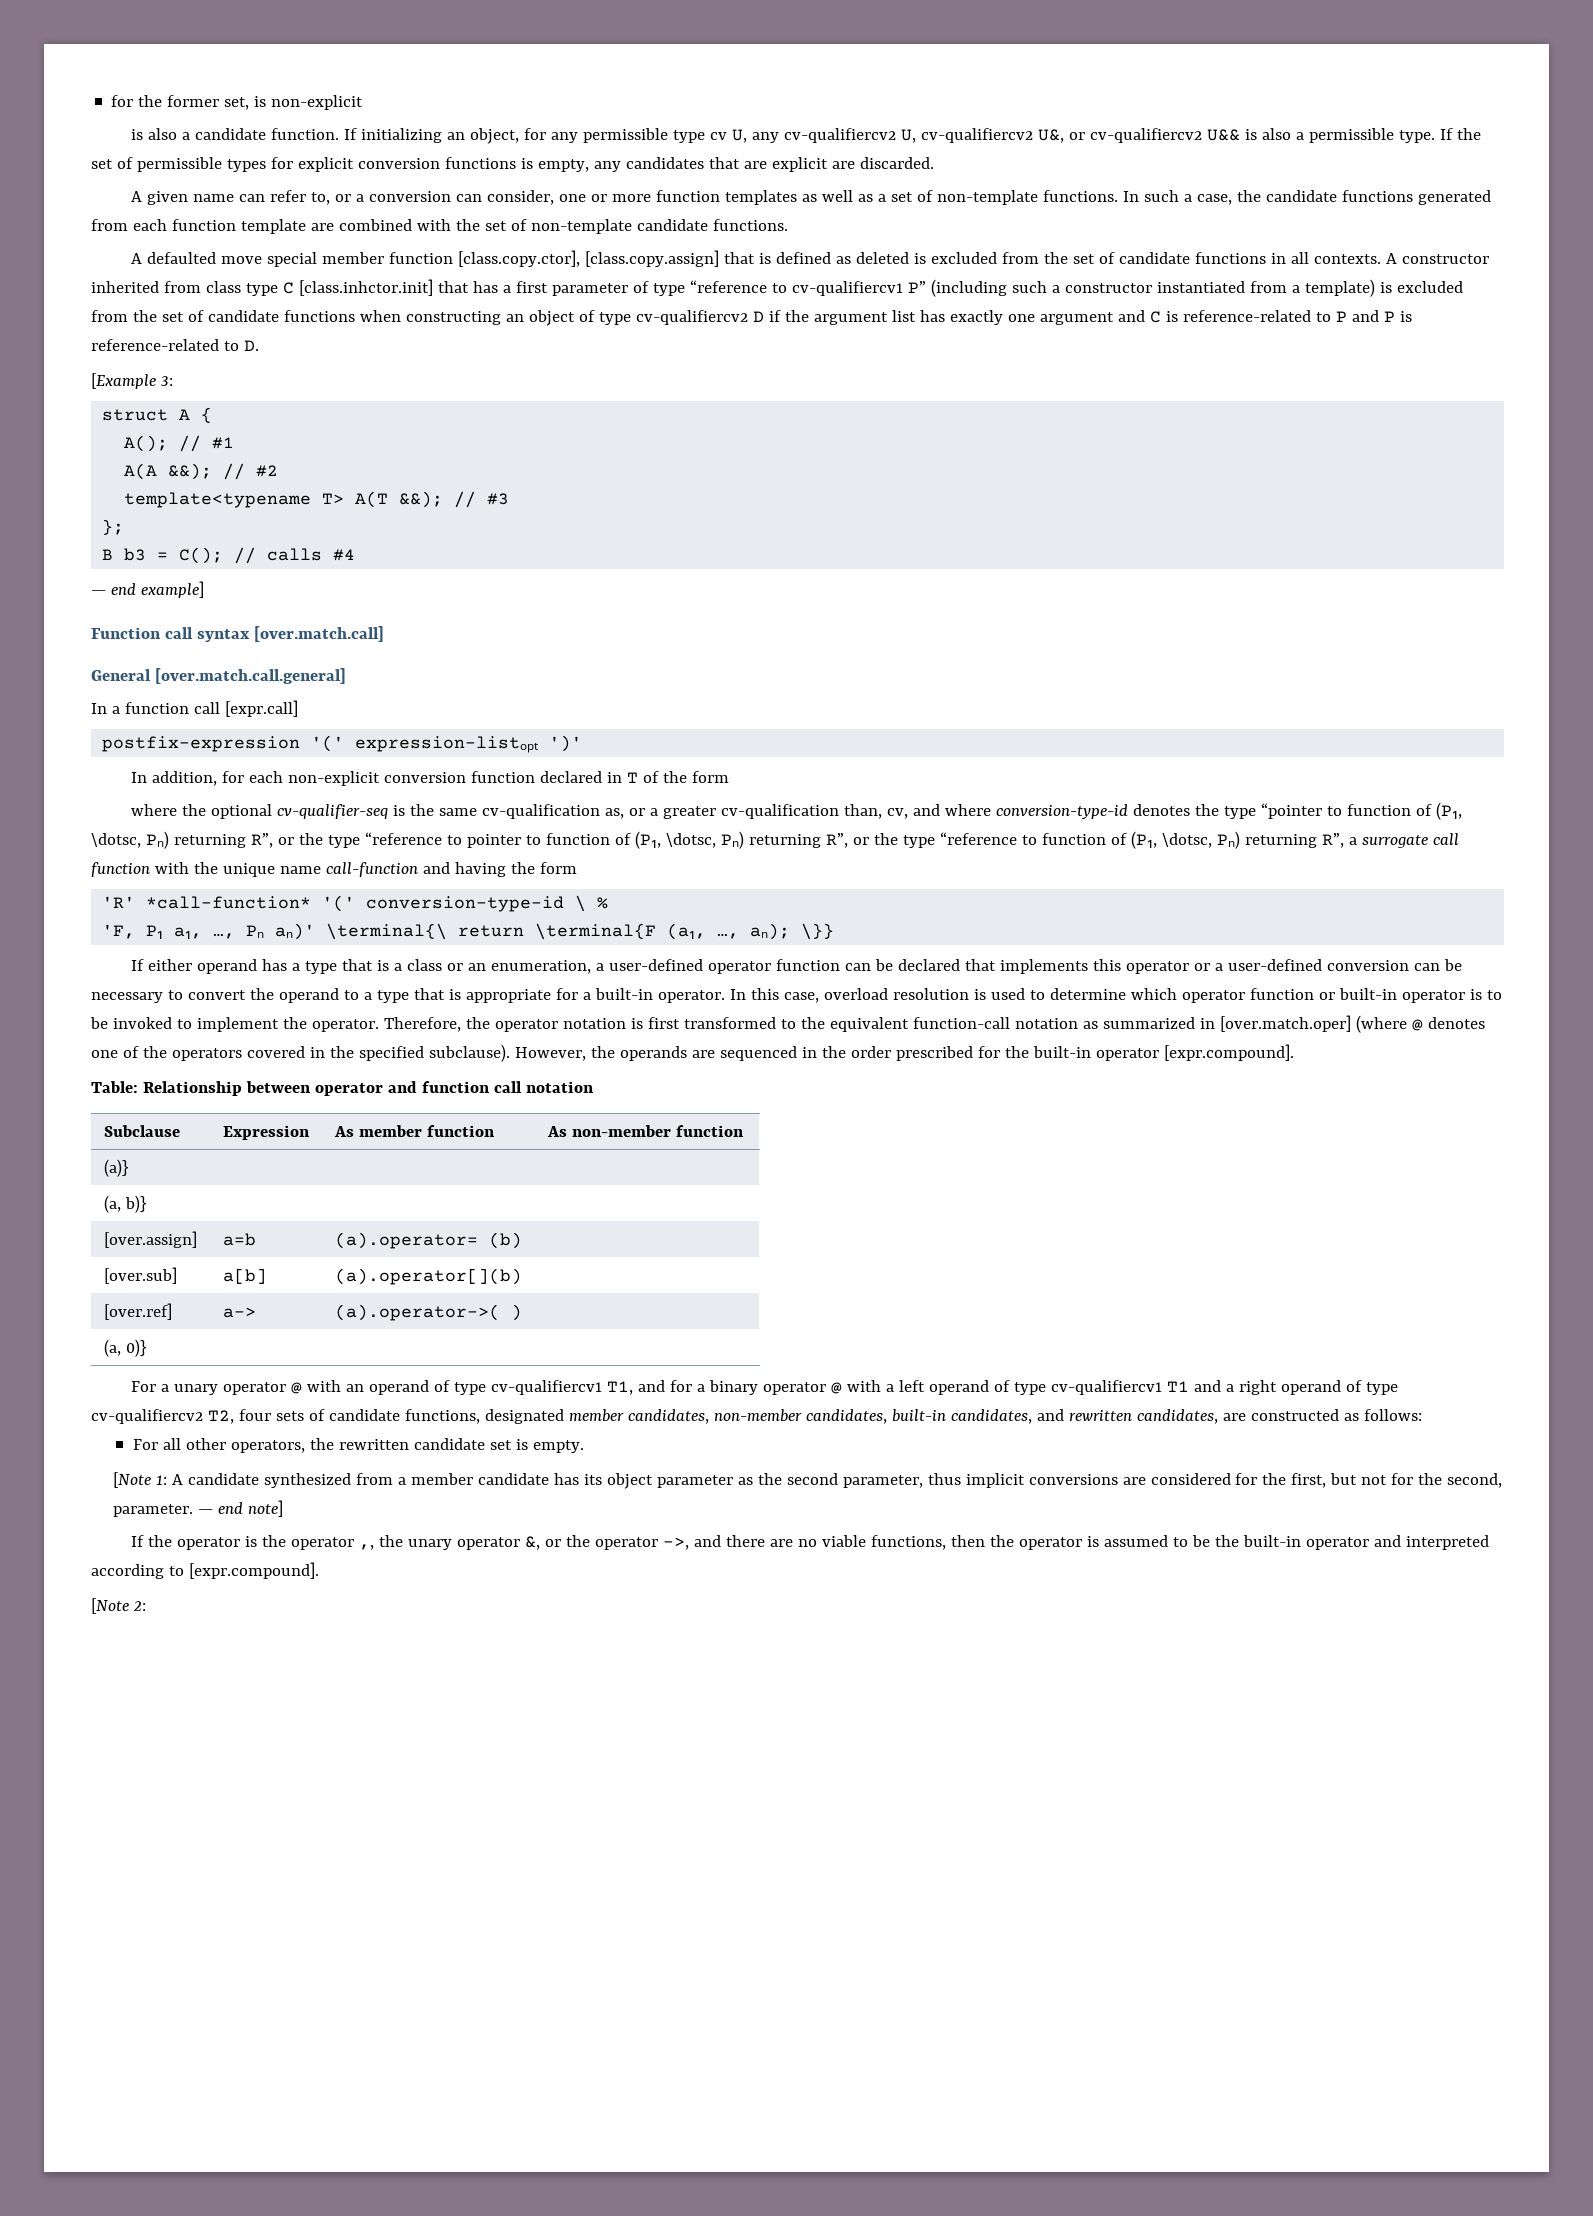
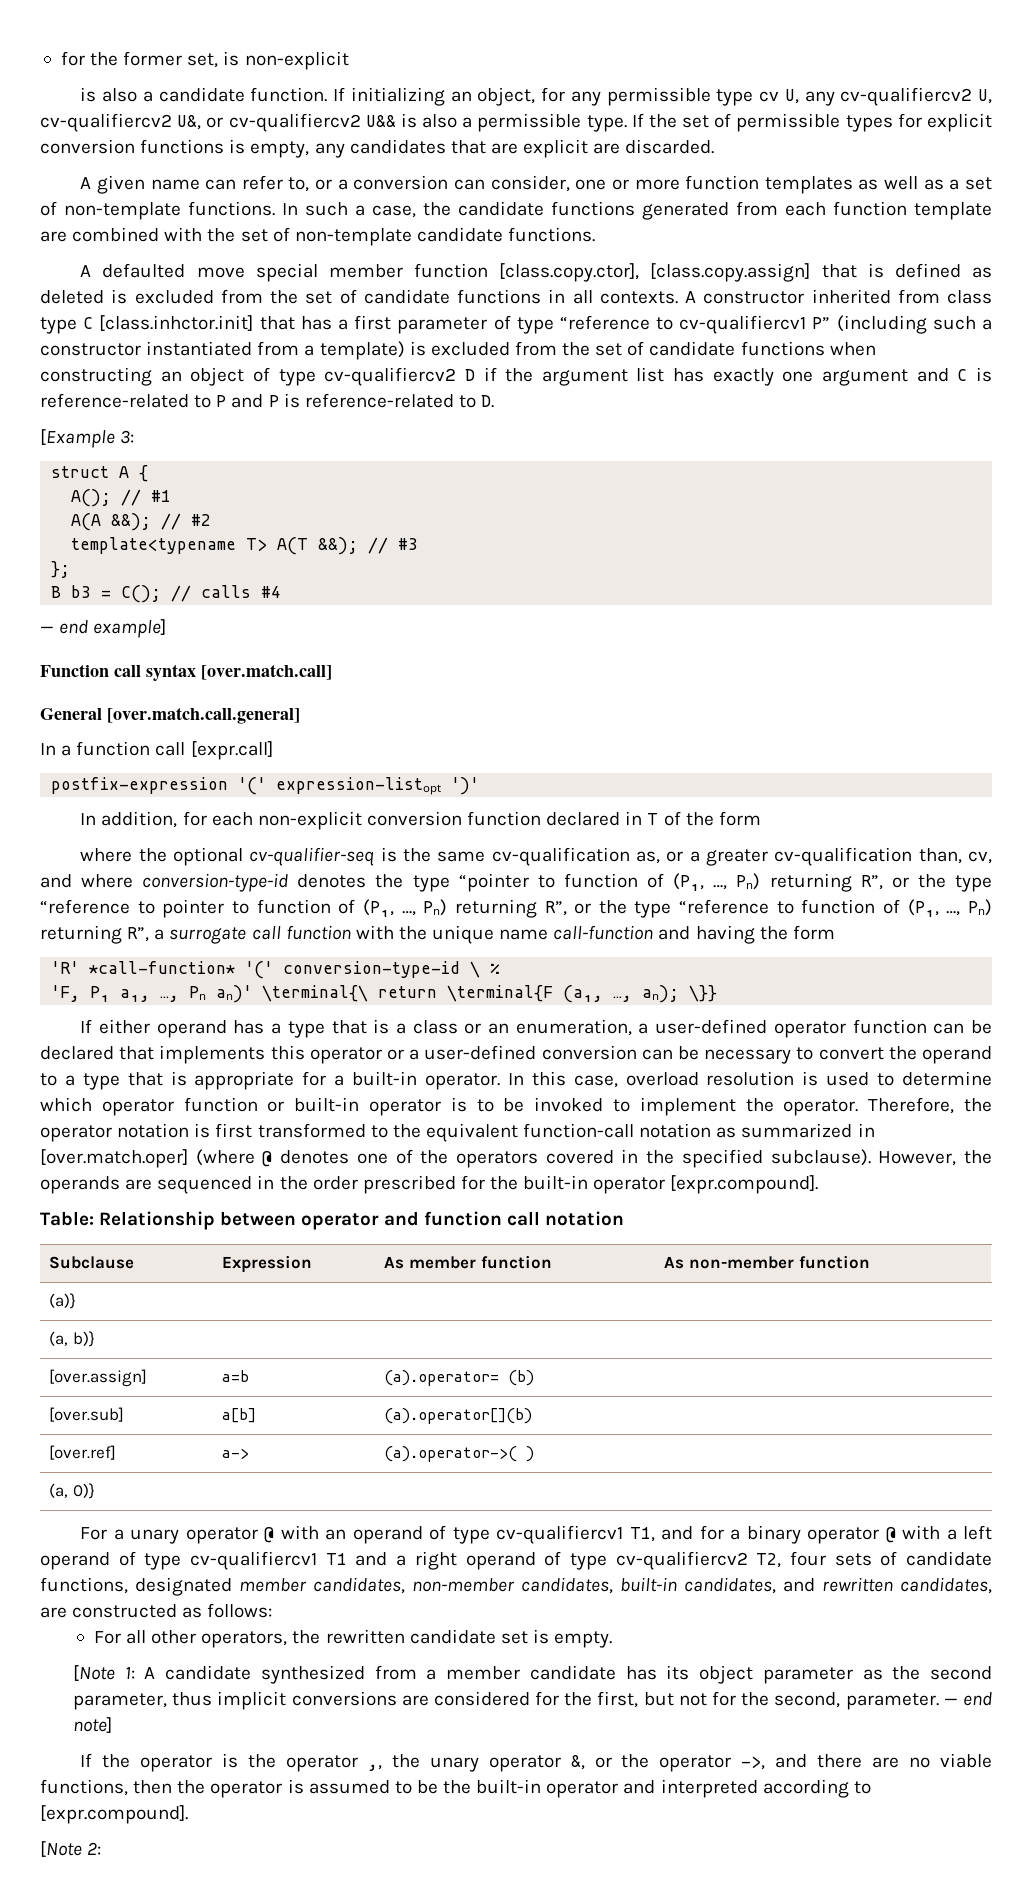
- where the optional cv-qualifier-seq is the same cv-qualification as, or a greater cv-qualification than, cv, and where conversion-type-id denotes the type “pointer to function of (P₁, \dotsc, Pₙ) returning R”, or the type “reference to pointer to function of (P₁, \dotsc, Pₙ) returning R”, or the type “reference to function of (P₁, \dotsc, Pₙ) returning R”, a surrogate call function with the unique name call-function and having the form
+ where the optional cv-qualifier-seq is the same cv-qualification as, or a greater cv-qualification than, cv, and where conversion-type-id denotes the type “pointer to function of (P₁, …, Pₙ) returning R”, or the type “reference to pointer to function of (P₁, …, Pₙ) returning R”, or the type “reference to function of (P₁, …, Pₙ) returning R”, a surrogate call function with the unique name call-function and having the form

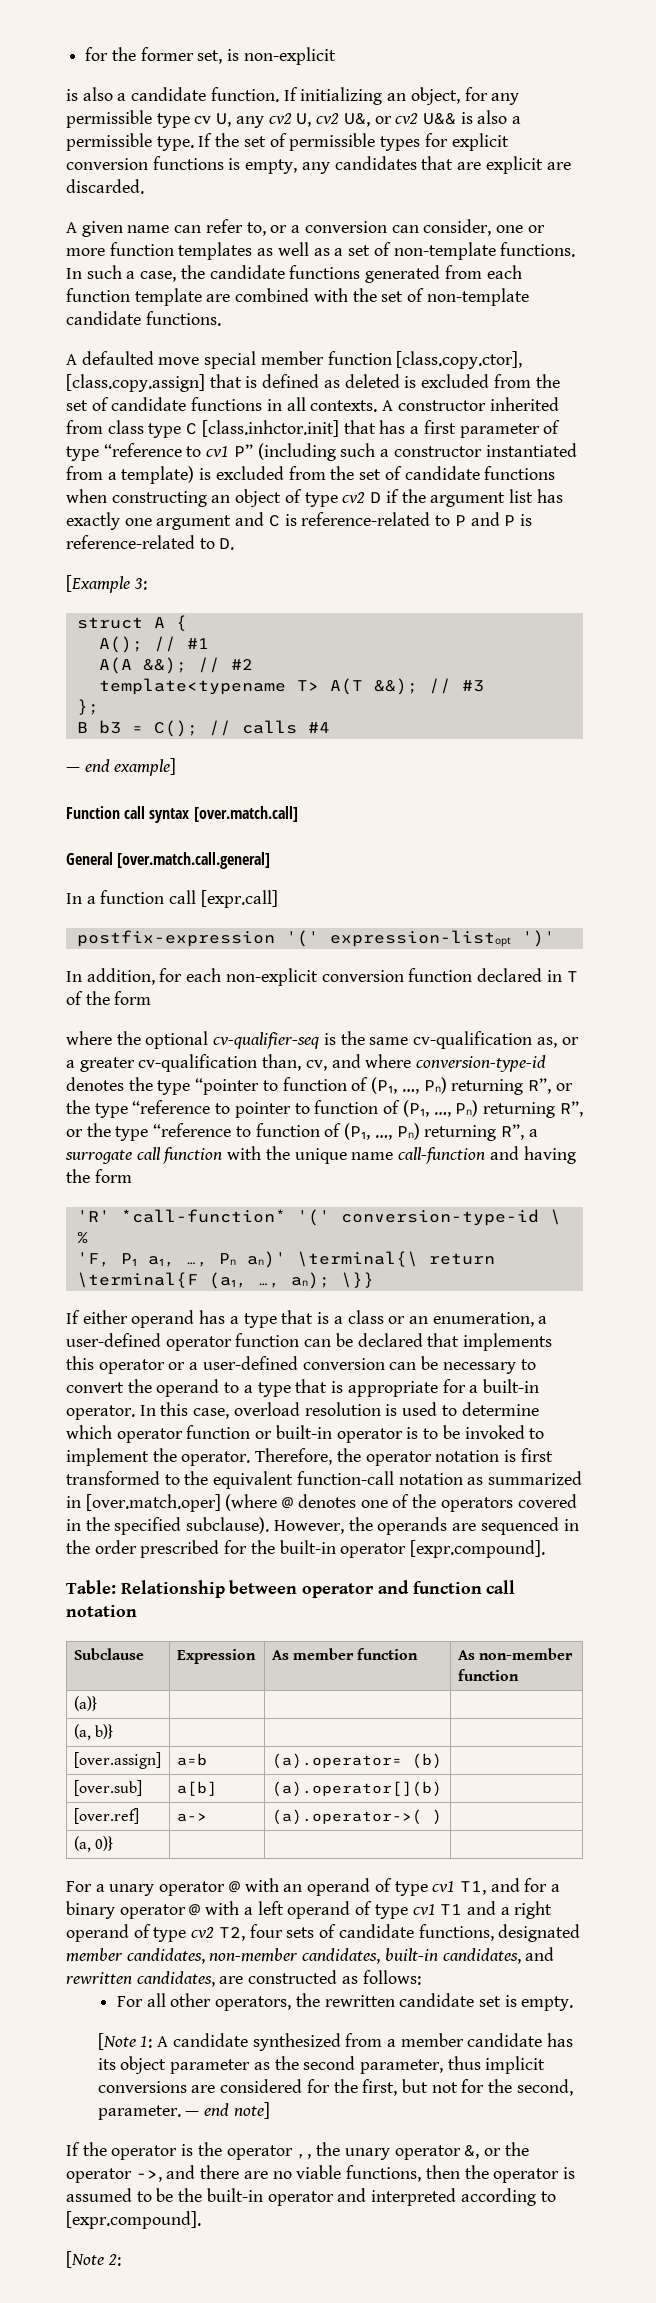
- If initializing an object, for any permissible type cv U, any cv-qualifiercv2 U, cv-qualifiercv2 U&, or cv-qualifiercv2 U&& is also a permissible type.
+ If initializing an object, for any permissible type cv U, any cv2 U, cv2 U&, or cv2 U&& is also a permissible type.
- A constructor inherited from class type C [class.inhctor.init] that has a first parameter of type “reference to cv-qualifiercv1 P” (including such a constructor instantiated from a template) is excluded from the set of candidate functions when constructing an object of type cv-qualifiercv2 D if the argument list has exactly one argument and C is reference-related to P and P is reference-related to D.
+ A constructor inherited from class type C [class.inhctor.init] that has a first parameter of type “reference to cv1 P” (including such a constructor instantiated from a template) is excluded from the set of candidate functions when constructing an object of type cv2 D if the argument list has exactly one argument and C is reference-related to P and P is reference-related to D.
- For a unary operator @ with an operand of type cv-qualifiercv1 T1, and for a binary operator @ with a left operand of type cv-qualifiercv1 T1 and a right operand of type cv-qualifiercv2 T2, four sets of candidate functions, designated member candidates, non-member candidates, built-in candidates, and rewritten candidates, are constructed as follows:
+ For a unary operator @ with an operand of type cv1 T1, and for a binary operator @ with a left operand of type cv1 T1 and a right operand of type cv2 T2, four sets of candidate functions, designated member candidates, non-member candidates, built-in candidates, and rewritten candidates, are constructed as follows:

